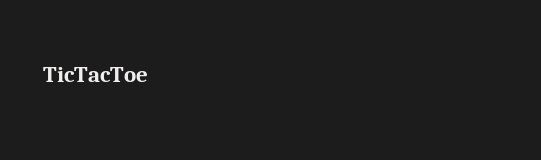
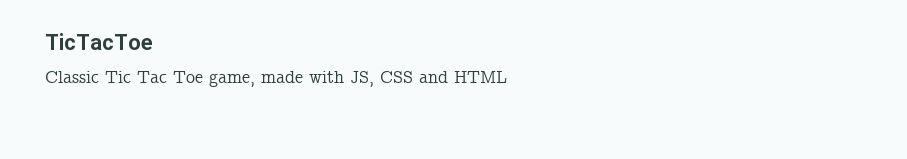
+ Classic Tic Tac Toe game, made with JS, CSS and HTML

